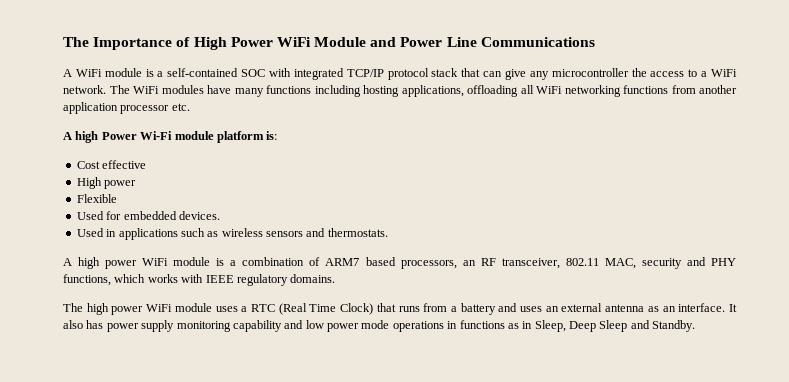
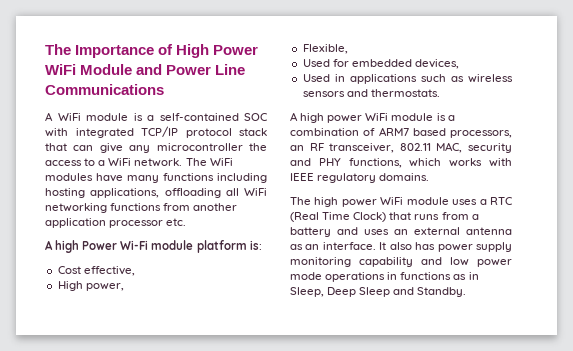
- Cost effective
- High power
- Flexible
+ Cost effective,
+ High power,
+ Flexible,
- Used for embedded devices.
+ Used for embedded devices,

